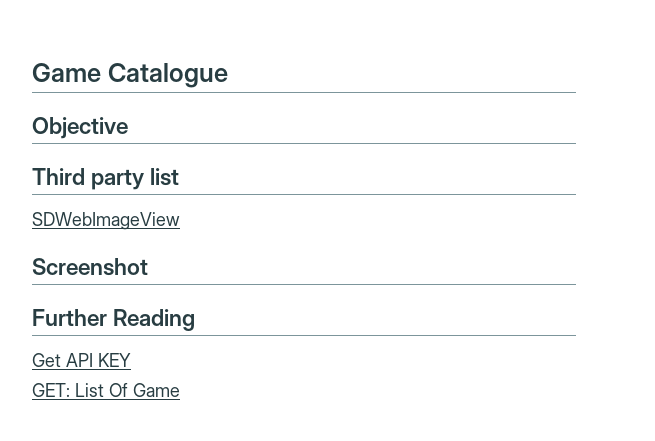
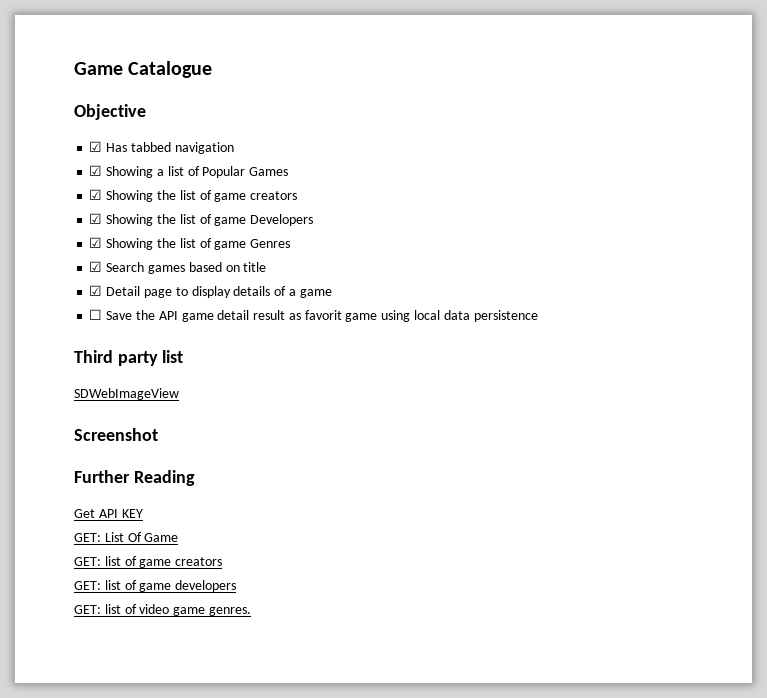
+ ☑ Has tabbed navigation
+ ☑ Showing a list of Popular Games
+ ☑ Showing the list of game creators
+ ☑ Showing the list of game Developers
+ ☑ Showing the list of game Genres
+ ☑ Search games based on title
+ ☑ Detail page to display details of a game
+ ☐ Save the API game detail result as favorit game using local data persistence
+ GET: list of game creators
+ GET: list of game developers
+ GET: list of video game genres.

